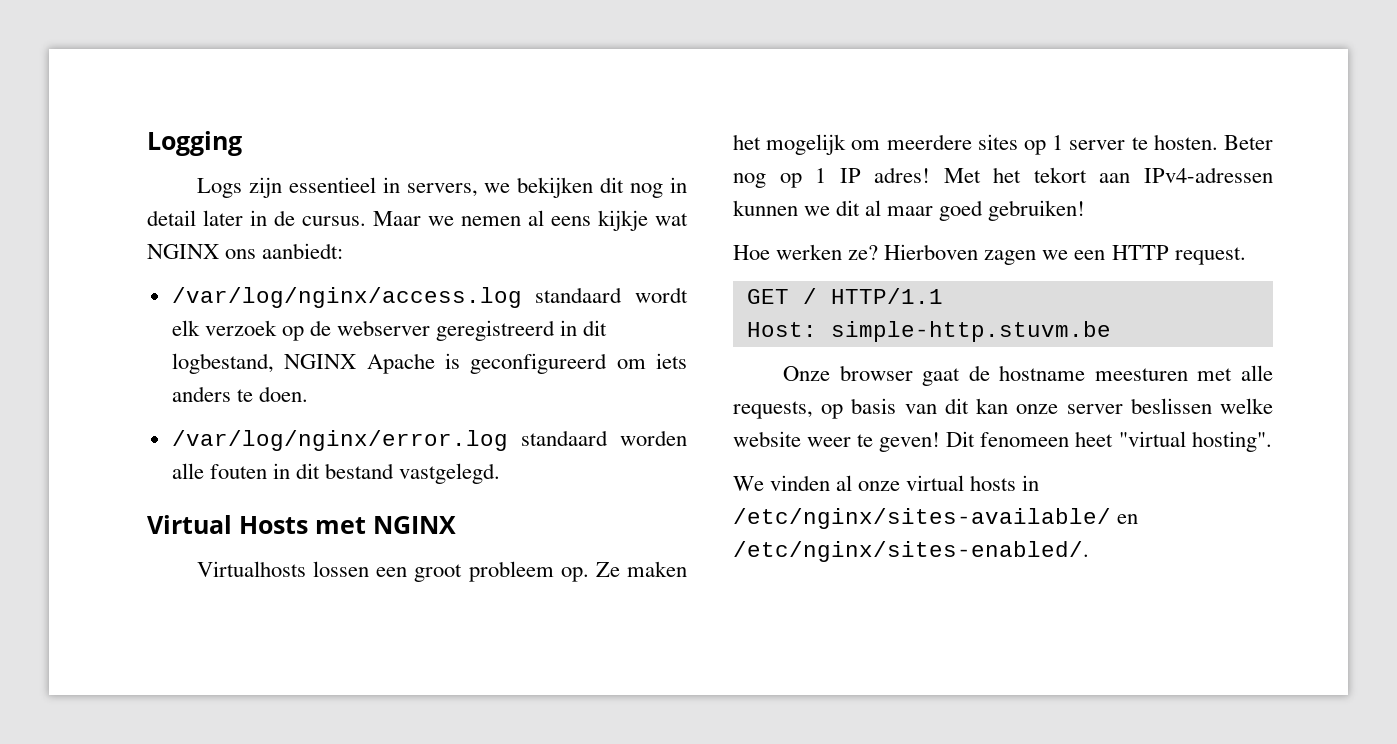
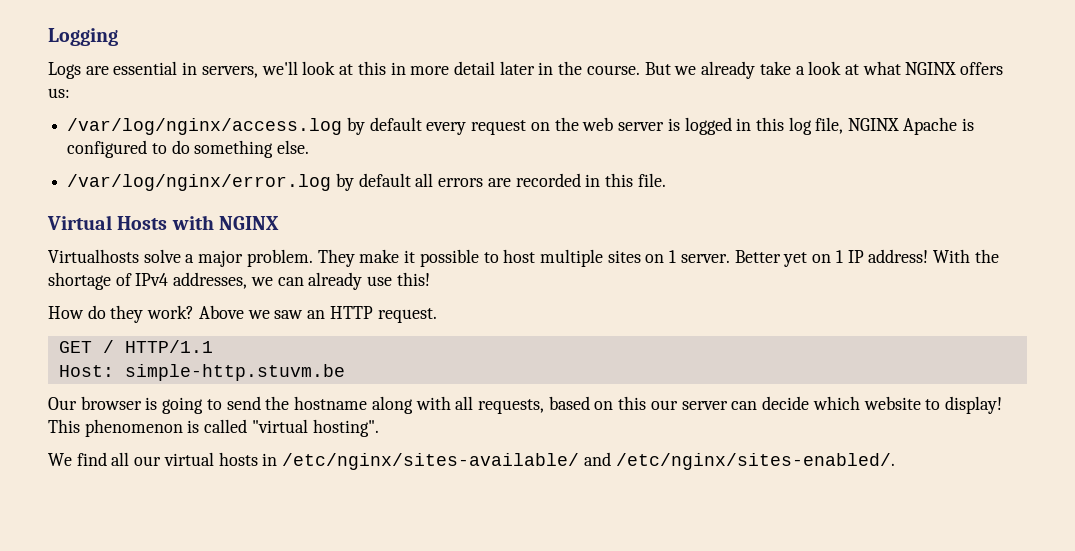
- Logs zijn essentieel in servers, we bekijken dit nog in detail later in de cursus. Maar we nemen al eens kijkje wat NGINX ons aanbiedt:
- /var/log/nginx/access.log standaard wordt elk verzoek op de webserver geregistreerd in dit logbestand, NGINX Apache is geconfigureerd om iets anders te doen.
- /var/log/nginx/error.log standaard worden alle fouten in dit bestand vastgelegd.
+ Logs are essential in servers, we'll look at this in more detail later in the course. But we already take a look at what NGINX offers us:
+ /var/log/nginx/access.log by default every request on the web server is logged in this log file, NGINX Apache is configured to do something else.
+ /var/log/nginx/error.log by default all errors are recorded in this file.
- Virtual Hosts met NGINX
+ Virtual Hosts with NGINX
- Virtualhosts lossen een groot probleem op. Ze maken het mogelijk om meerdere sites op 1 server te hosten. Beter nog op 1 IP adres! Met het tekort aan IPv4-adressen kunnen we dit al maar goed gebruiken!
- Hoe werken ze? Hierboven zagen we een HTTP request.
+ Virtualhosts solve a major problem. They make it possible to host multiple sites on 1 server. Better yet on 1 IP address! With the shortage of IPv4 addresses, we can already use this!
+ How do they work? Above we saw an HTTP request.
- Onze browser gaat de hostname meesturen met alle requests, op basis van dit kan onze server beslissen welke website weer te geven! Dit fenomeen heet "virtual hosting".
+ Our browser is going to send the hostname along with all requests, based on this our server can decide which website to display! This phenomenon is called "virtual hosting".
- We vinden al onze virtual hosts in /etc/nginx/sites-available/ en /etc/nginx/sites-enabled/.
+ We find all our virtual hosts in /etc/nginx/sites-available/ and /etc/nginx/sites-enabled/.

